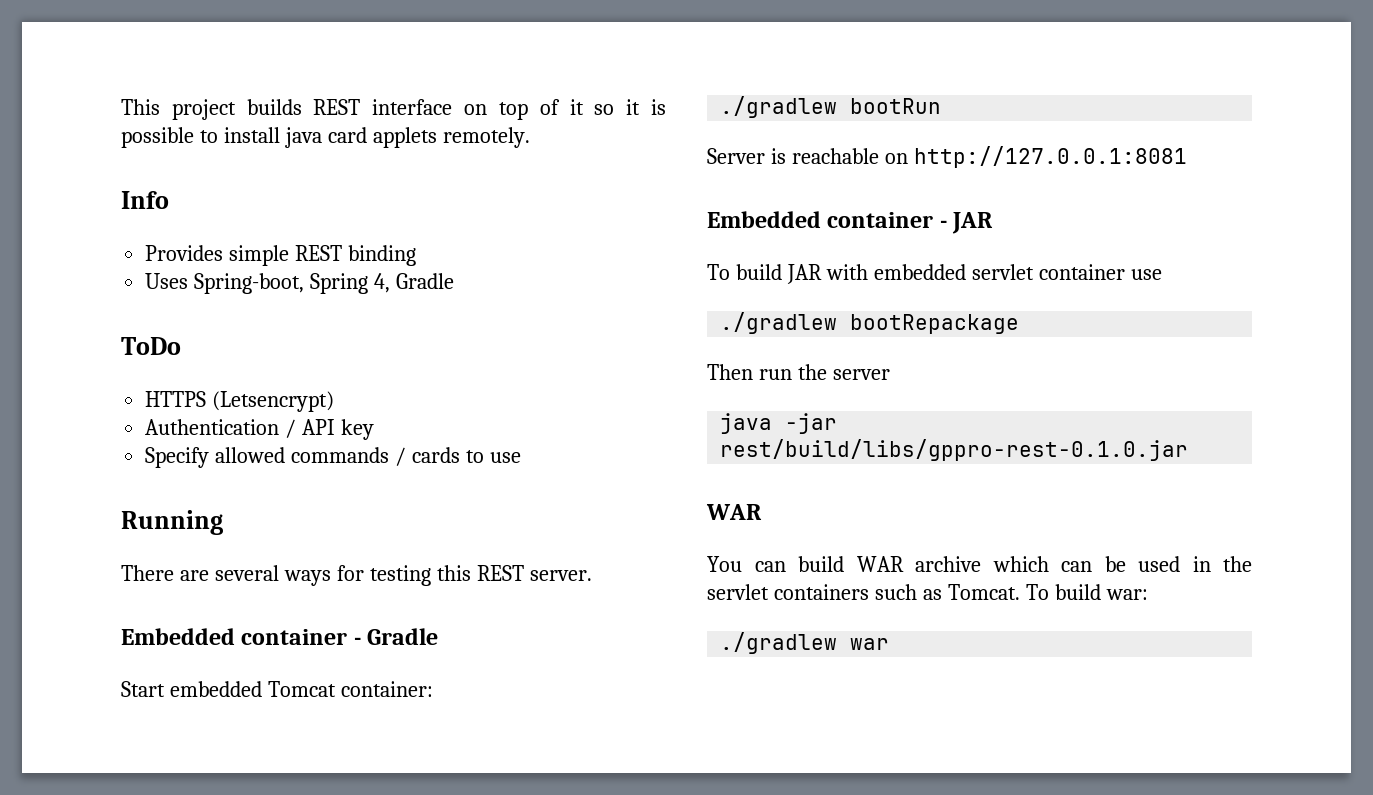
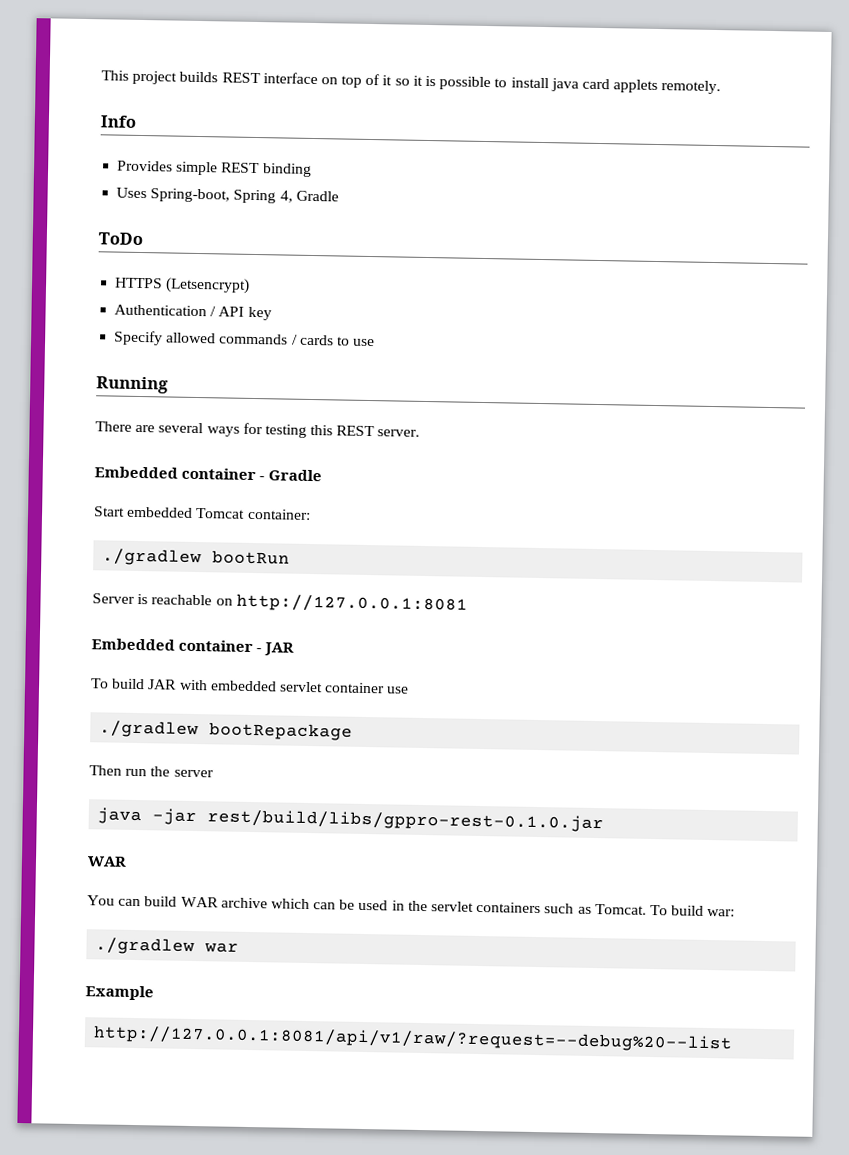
+ Example
+ http://127.0.0.1:8081/api/v1/raw/?request=--debug%20--list

